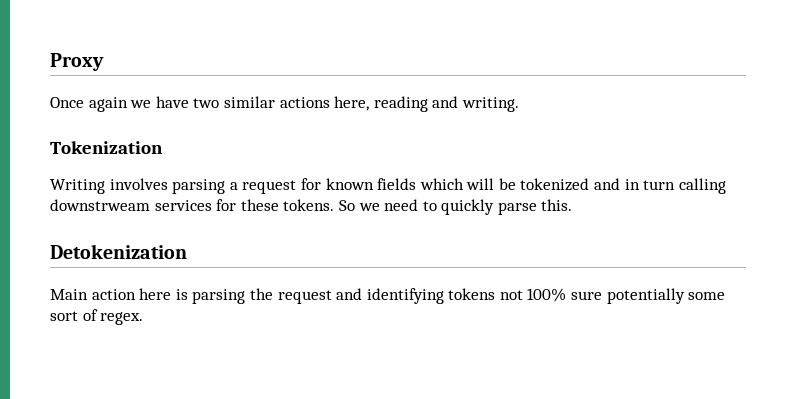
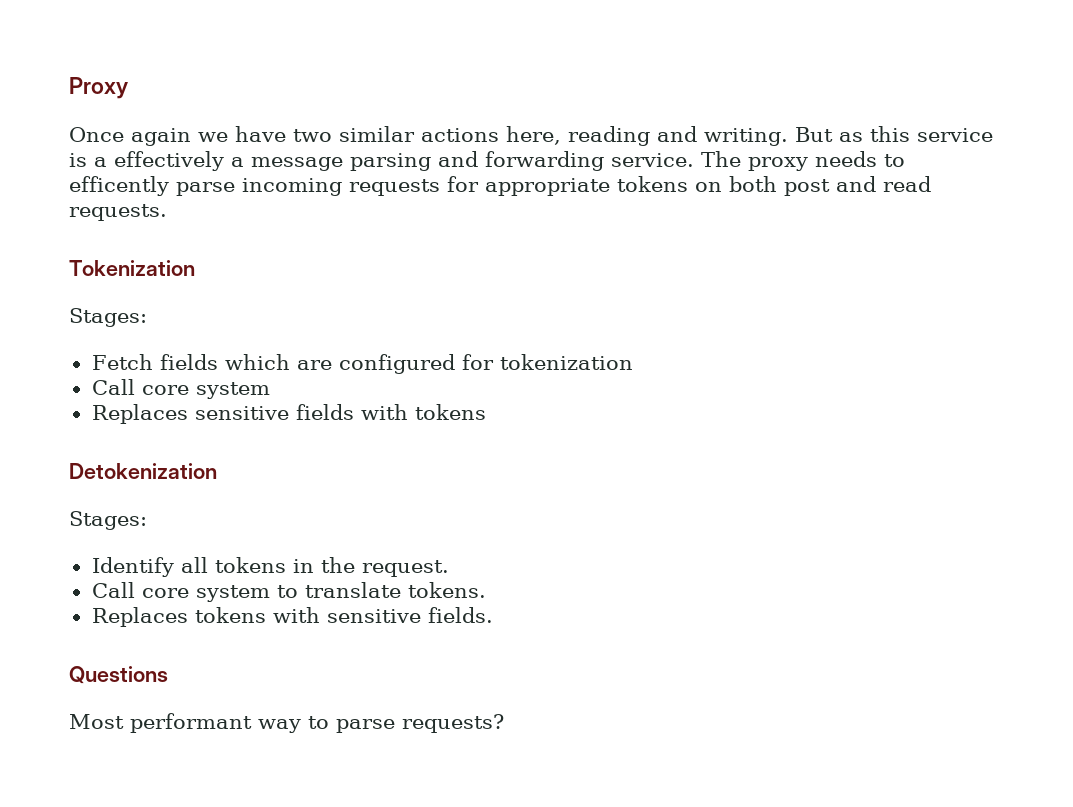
- Once again we have two similar actions here, reading and writing.
+ Once again we have two similar actions here, reading and writing. But as this service is a effectively a message parsing and forwarding service. The proxy needs to efficently parse incoming requests for appropriate tokens on both post and read requests.
  Tokenization
- Writing involves parsing a request for known fields which will be tokenized and in turn calling downstrweam services for these tokens. So we need to quickly parse this.
+ Stages:
+ Fetch fields which are configured for tokenization
+ Call core system
+ Replaces sensitive fields with tokens
  Detokenization
- Main action here is parsing the request and identifying tokens not 100% sure potentially some sort of regex.
+ Stages:
+ Identify all tokens in the request.
+ Call core system to translate tokens.
+ Replaces tokens with sensitive fields.
+ Questions
+ Most performant way to parse requests?

